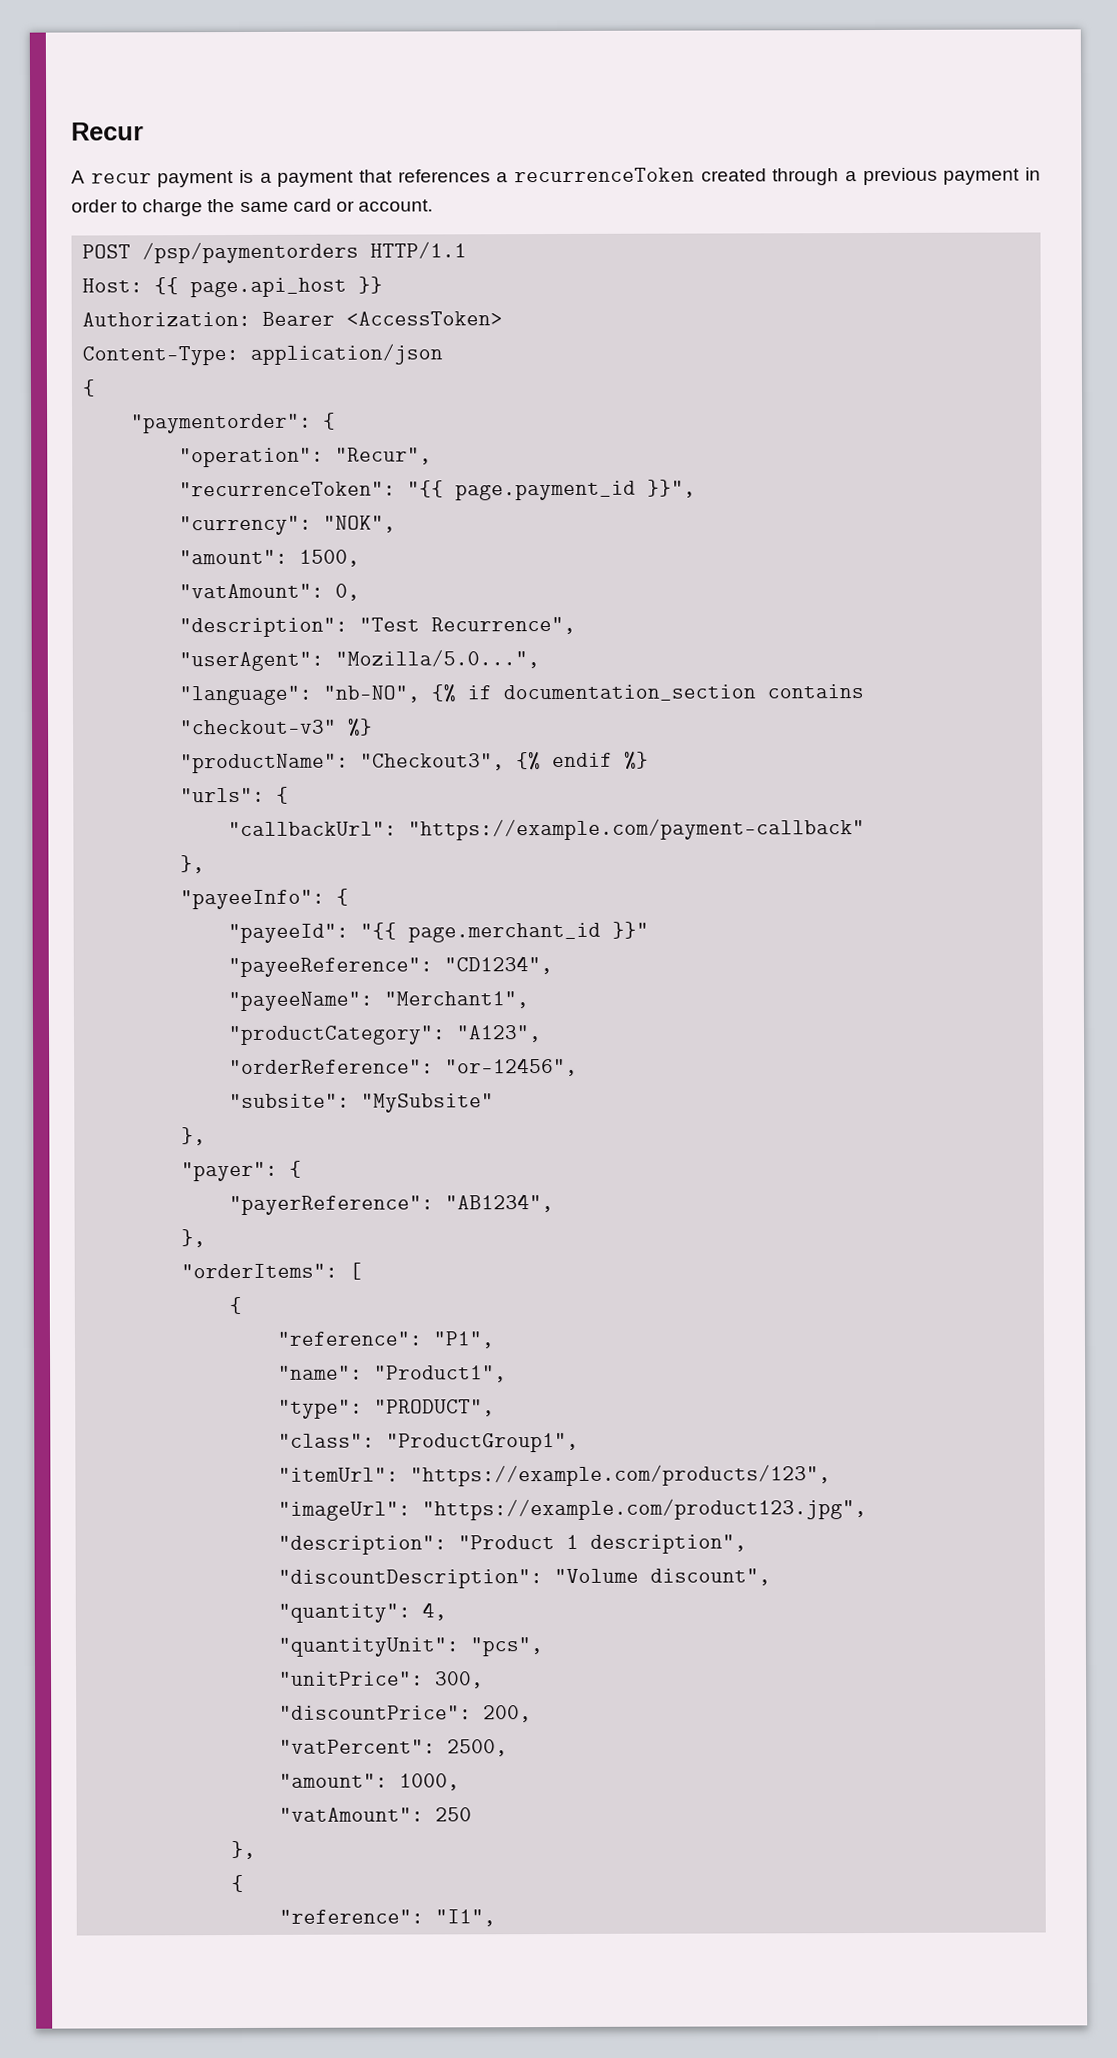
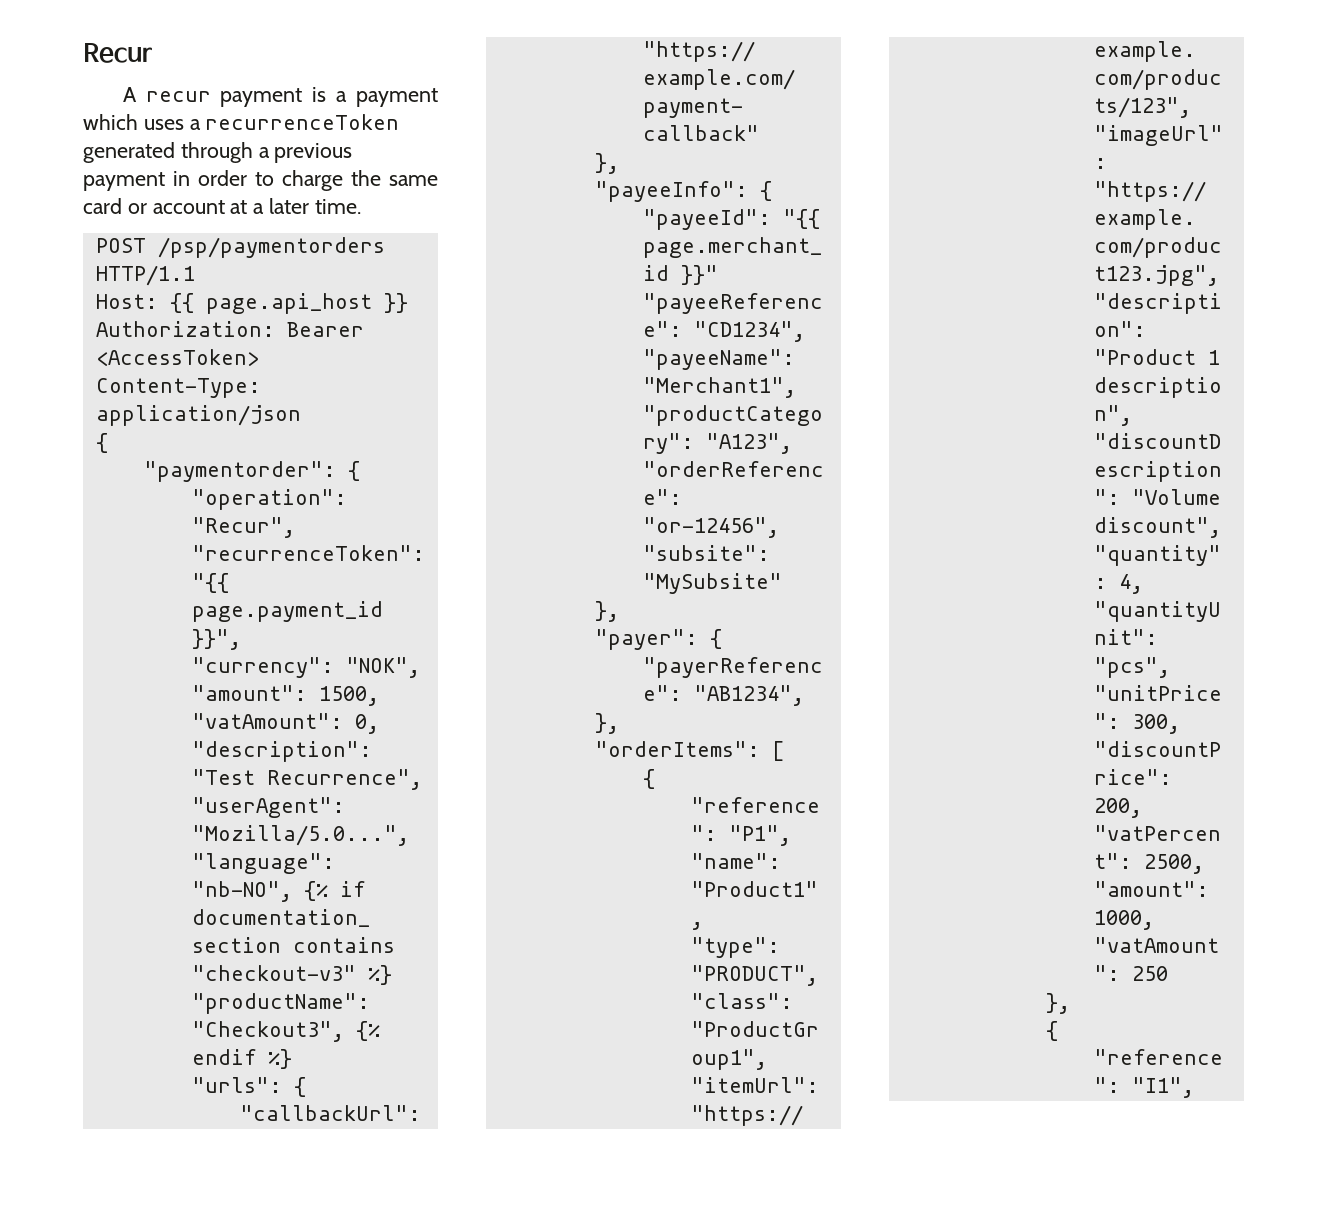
- A recur payment is a payment that references a recurrenceToken created through a previous payment in order to charge the same card or account.
+ A recur payment is a payment which uses a recurrenceToken generated through a previous payment in order to charge the same card or account at a later time.

